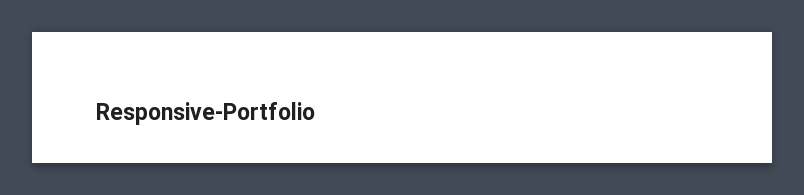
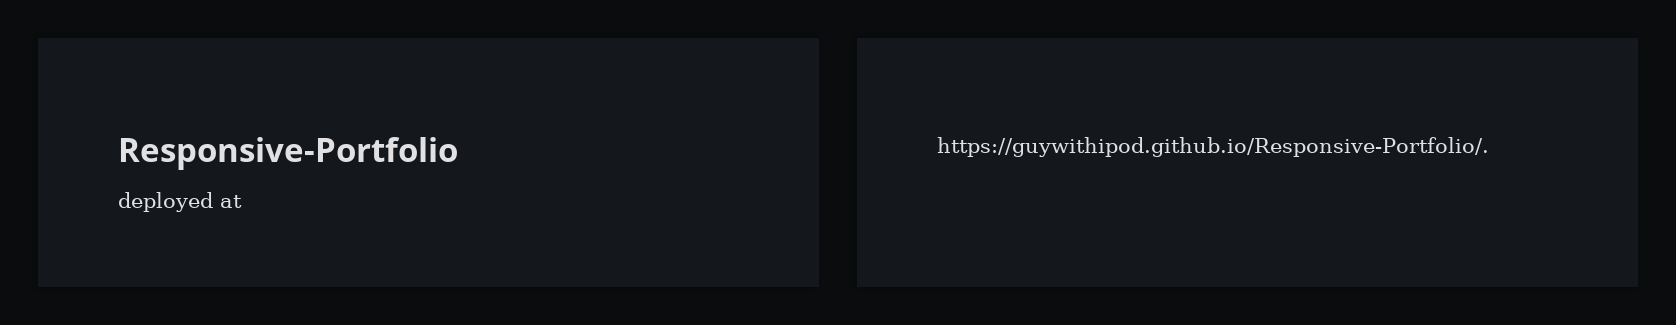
+ deployed at https://guywithipod.github.io/Responsive-Portfolio/.

